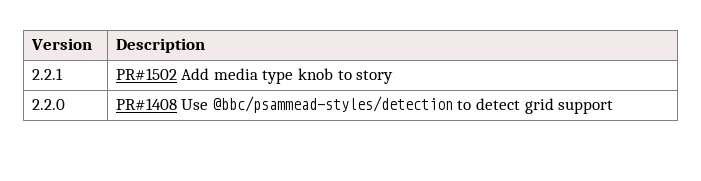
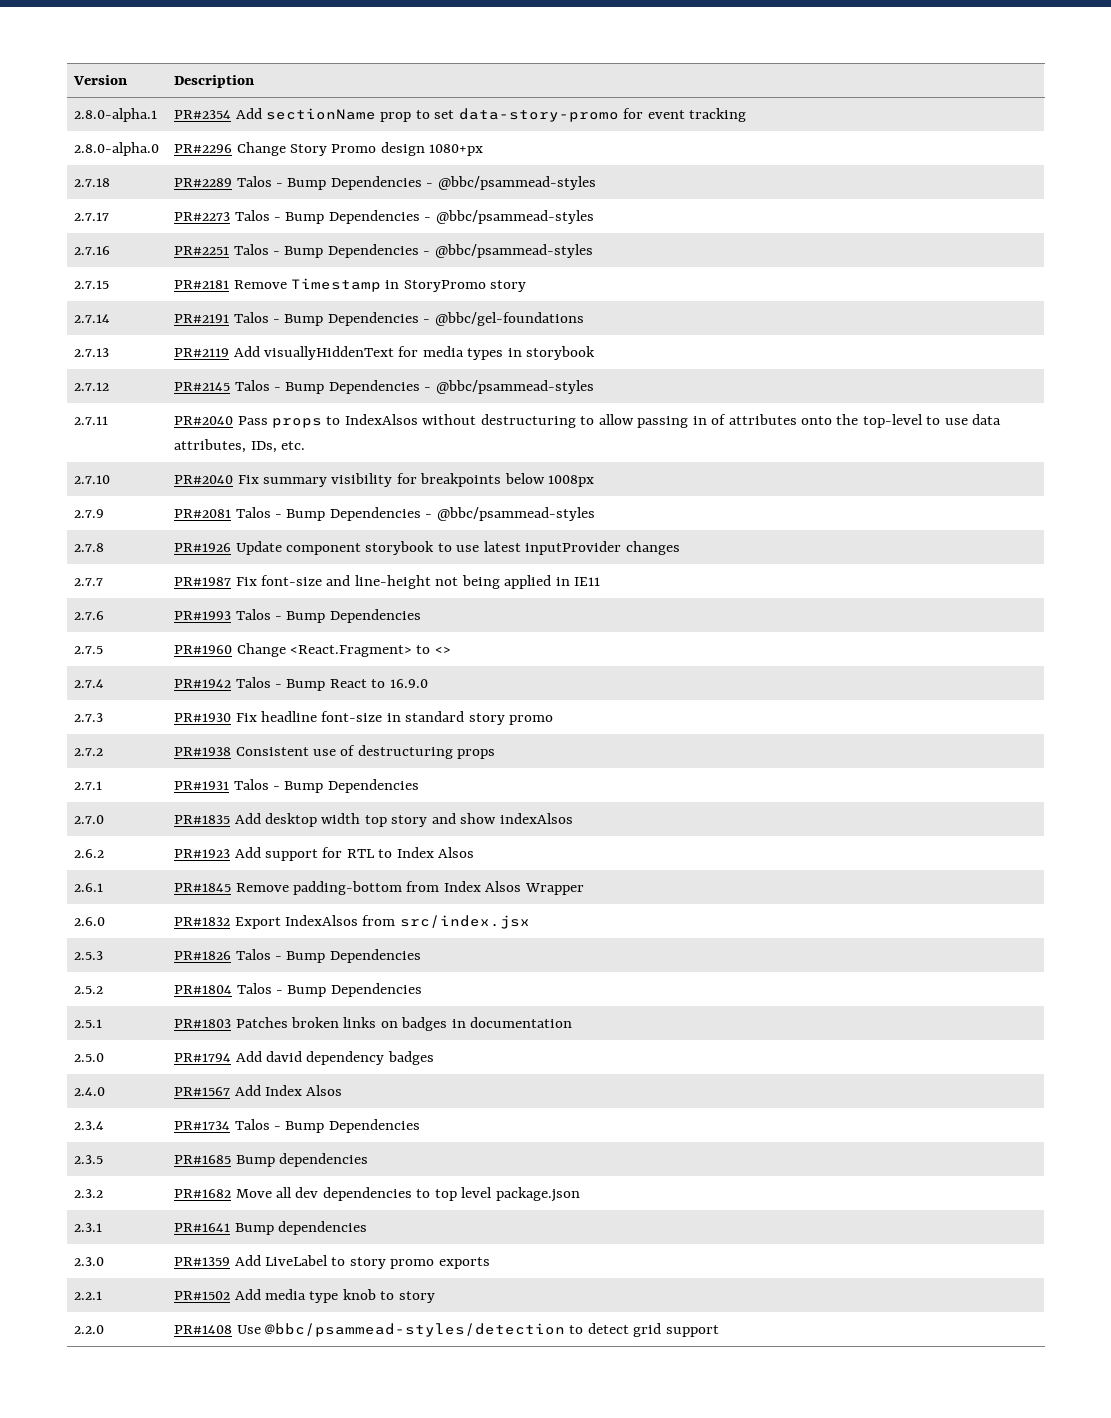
+ 2.8.0-alpha.1 | PR#2354 Add sectionName prop to set data-story-promo for event tracking
+ 2.8.0-alpha.0 | PR#2296 Change Story Promo design 1080+px
+ 2.7.18 | PR#2289 Talos - Bump Dependencies - @bbc/psammead-styles
+ 2.7.17 | PR#2273 Talos - Bump Dependencies - @bbc/psammead-styles
+ 2.7.16 | PR#2251 Talos - Bump Dependencies - @bbc/psammead-styles
+ 2.7.15 | PR#2181 Remove Timestamp in StoryPromo story
+ 2.7.14 | PR#2191 Talos - Bump Dependencies - @bbc/gel-foundations
+ 2.7.13 | PR#2119 Add visuallyHiddenText for media types in storybook
+ 2.7.12 | PR#2145 Talos - Bump Dependencies - @bbc/psammead-styles
+ 2.7.11 | PR#2040 Pass props to IndexAlsos without destructuring to allow passing in of attributes onto the top-level to use data attributes, IDs, etc.
+ 2.7.10 | PR#2040 Fix summary visibility for breakpoints below 1008px
+ 2.7.9 | PR#2081 Talos - Bump Dependencies - @bbc/psammead-styles
+ 2.7.8 | PR#1926 Update component storybook to use latest inputProvider changes
+ 2.7.7 | PR#1987 Fix font-size and line-height not being applied in IE11
+ 2.7.6 | PR#1993 Talos - Bump Dependencies
+ 2.7.5 | PR#1960 Change <React.Fragment> to <>
+ 2.7.4 | PR#1942 Talos - Bump React to 16.9.0
+ 2.7.3 | PR#1930 Fix headline font-size in standard story promo
+ 2.7.2 | PR#1938 Consistent use of destructuring props
+ 2.7.1 | PR#1931 Talos - Bump Dependencies
+ 2.7.0 | PR#1835 Add desktop width top story and show indexAlsos
+ 2.6.2 | PR#1923 Add support for RTL to Index Alsos
+ 2.6.1 | PR#1845 Remove padding-bottom from Index Alsos Wrapper
+ 2.6.0 | PR#1832 Export IndexAlsos from src/index.jsx
+ 2.5.3 | PR#1826 Talos - Bump Dependencies
+ 2.5.2 | PR#1804 Talos - Bump Dependencies
+ 2.5.1 | PR#1803 Patches broken links on badges in documentation
+ 2.5.0 | PR#1794 Add david dependency badges
+ 2.4.0 | PR#1567 Add Index Alsos
+ 2.3.4 | PR#1734 Talos - Bump Dependencies
+ 2.3.5 | PR#1685 Bump dependencies
+ 2.3.2 | PR#1682 Move all dev dependencies to top level package.json
+ 2.3.1 | PR#1641 Bump dependencies
+ 2.3.0 | PR#1359 Add LiveLabel to story promo exports

